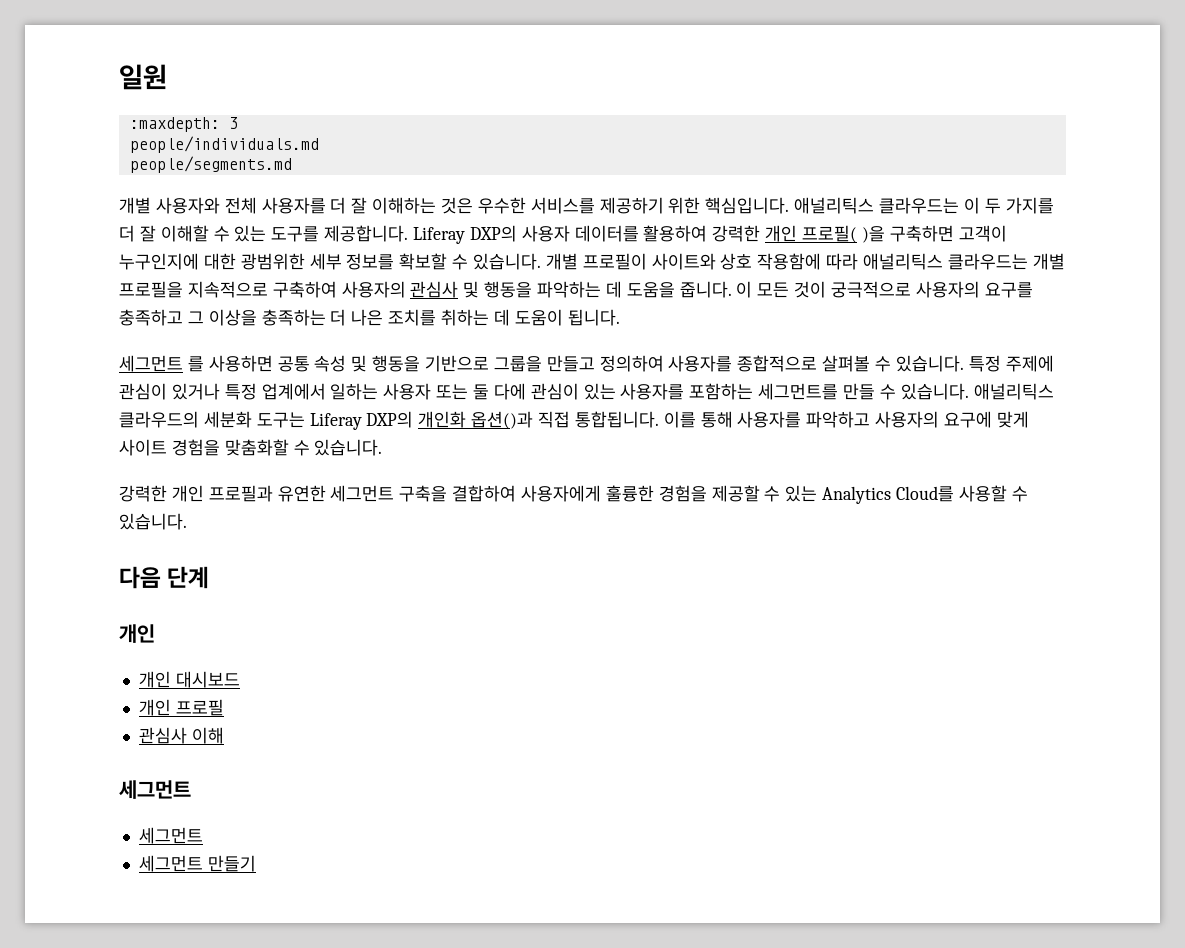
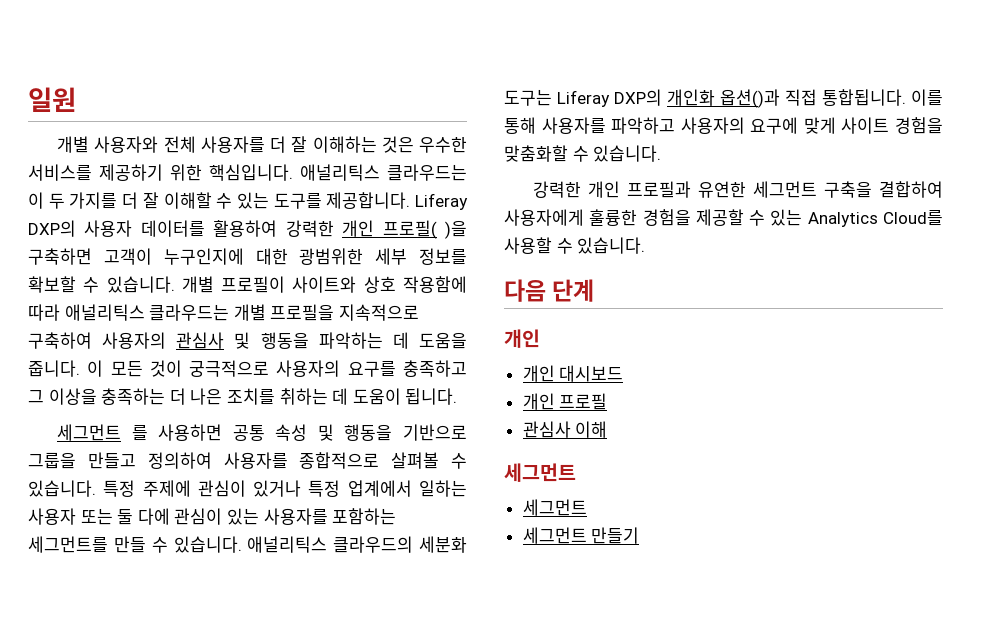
- :maxdepth: 3
- people/individuals.md
- people/segments.md

